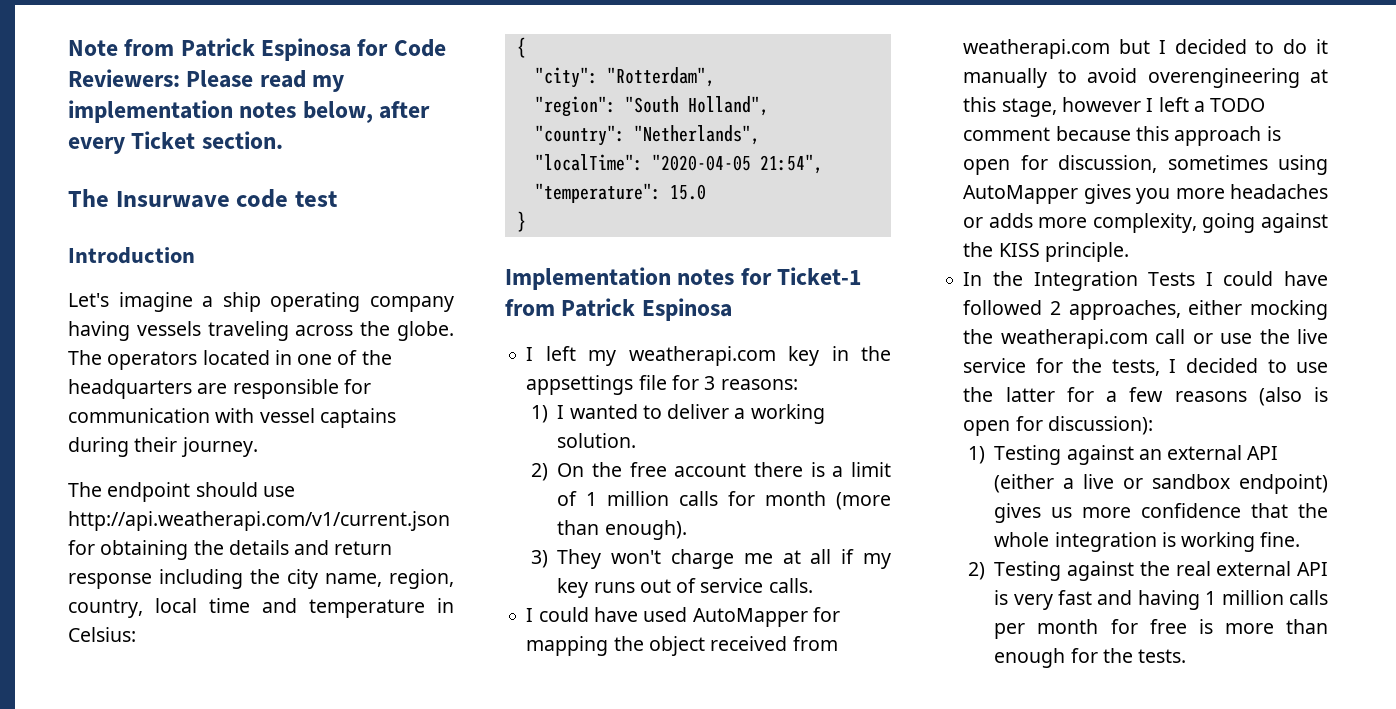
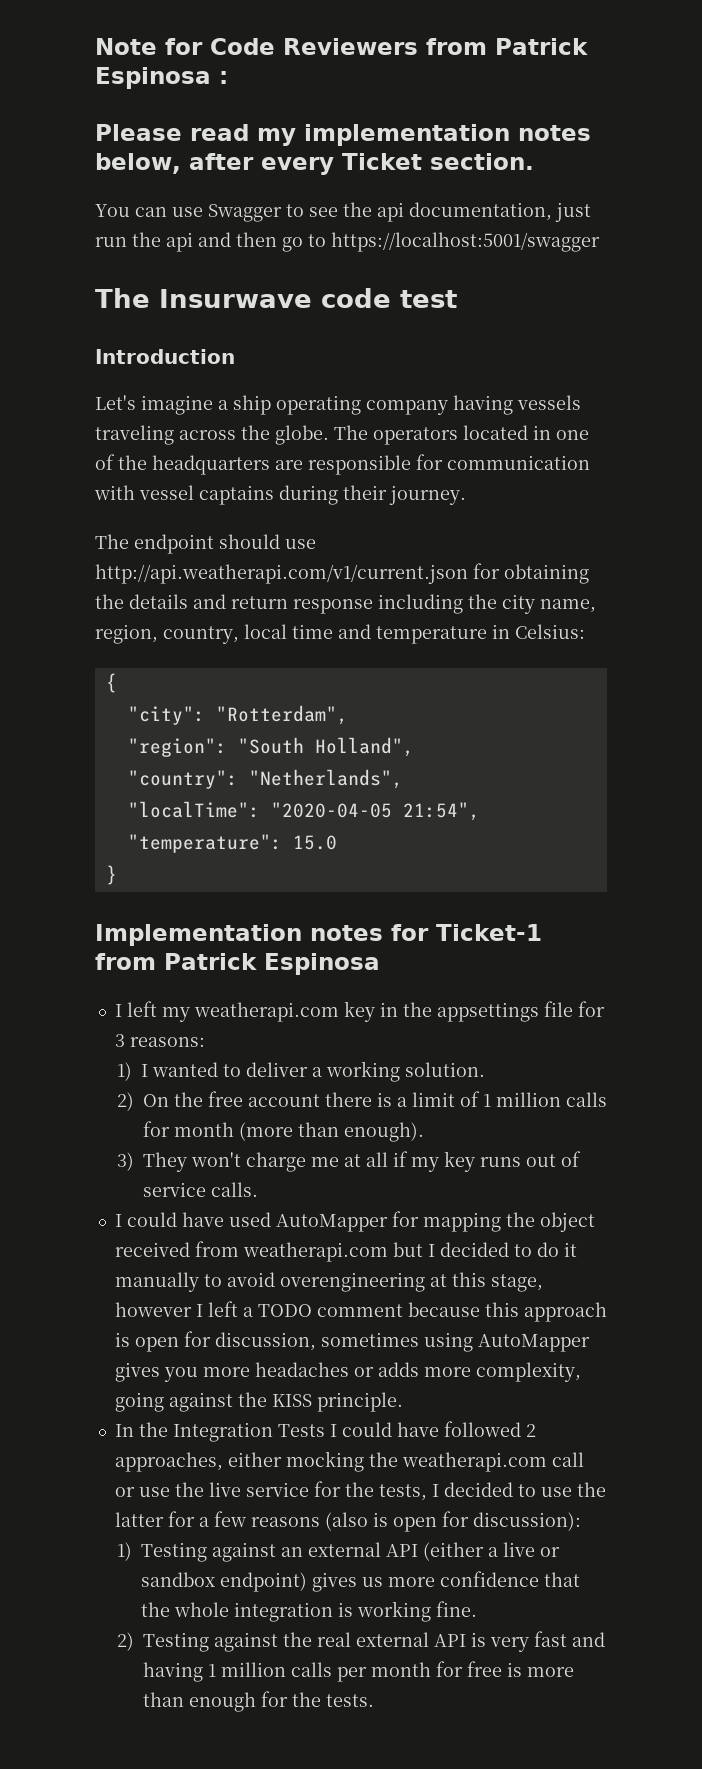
- Note from Patrick Espinosa for Code Reviewers: Please read my implementation notes below, after every Ticket section.
+ Note for Code Reviewers from Patrick Espinosa :
+ Please read my implementation notes below, after every Ticket section.
+ You can use Swagger to see the api documentation, just run the api and then go to https://localhost:5001/swagger

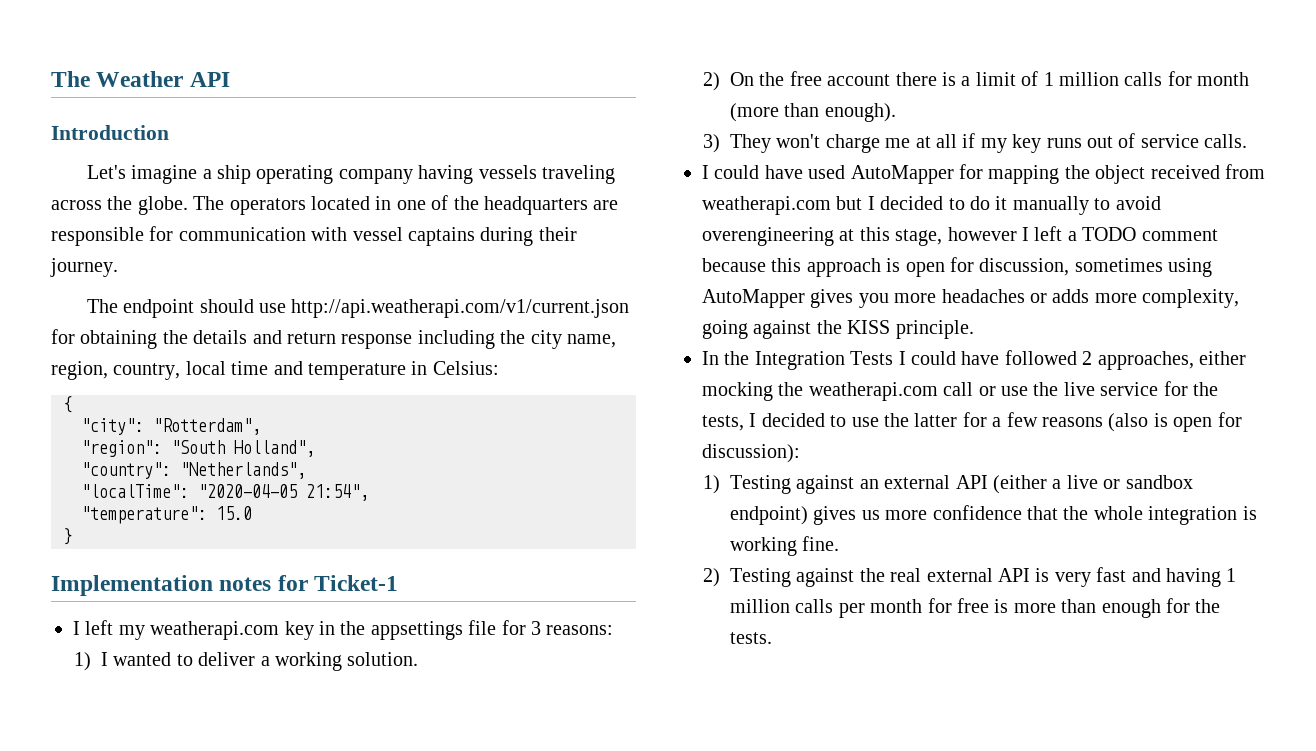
- Note for Code Reviewers from Patrick Espinosa :
- Please read my implementation notes below, after every Ticket section.
- You can use Swagger to see the api documentation, just run the api and then go to https://localhost:5001/swagger
- The Insurwave code test
+ The Weather API
- Implementation notes for Ticket-1 from Patrick Espinosa
+ Implementation notes for Ticket-1

